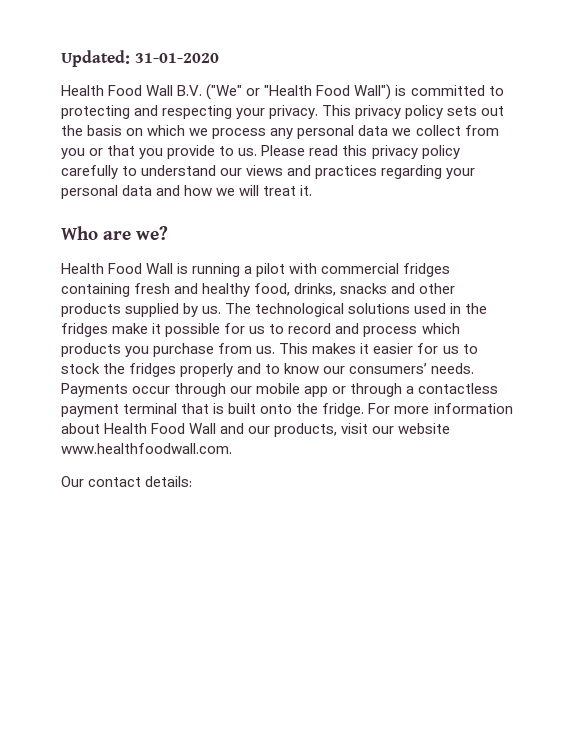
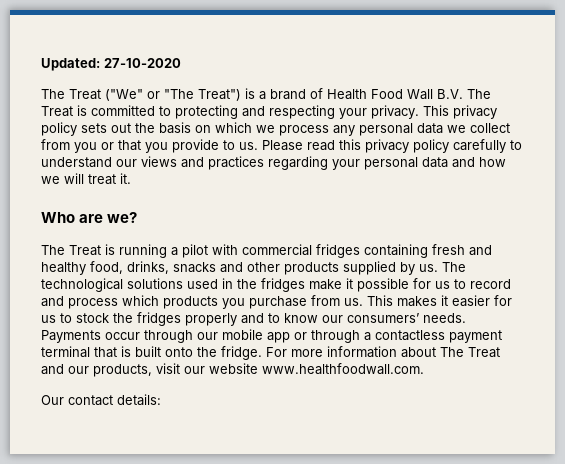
- Updated: 31-01-2020
- Health Food Wall B.V. ("We" or "Health Food Wall") is committed to protecting and respecting your privacy.
+ Updated: 27-10-2020
+ The Treat ("We" or "The Treat") is a brand of Health Food Wall B.V. The Treat is committed to protecting and respecting your privacy.
- Health Food Wall is running a pilot with commercial fridges containing fresh and healthy food, drinks, snacks and other products supplied by us.
+ The Treat is running a pilot with commercial fridges containing fresh and healthy food, drinks, snacks and other products supplied by us.
- For more information about Health Food Wall and our products, visit our website www.healthfoodwall.com.
+ For more information about The Treat and our products, visit our website www.healthfoodwall.com.

